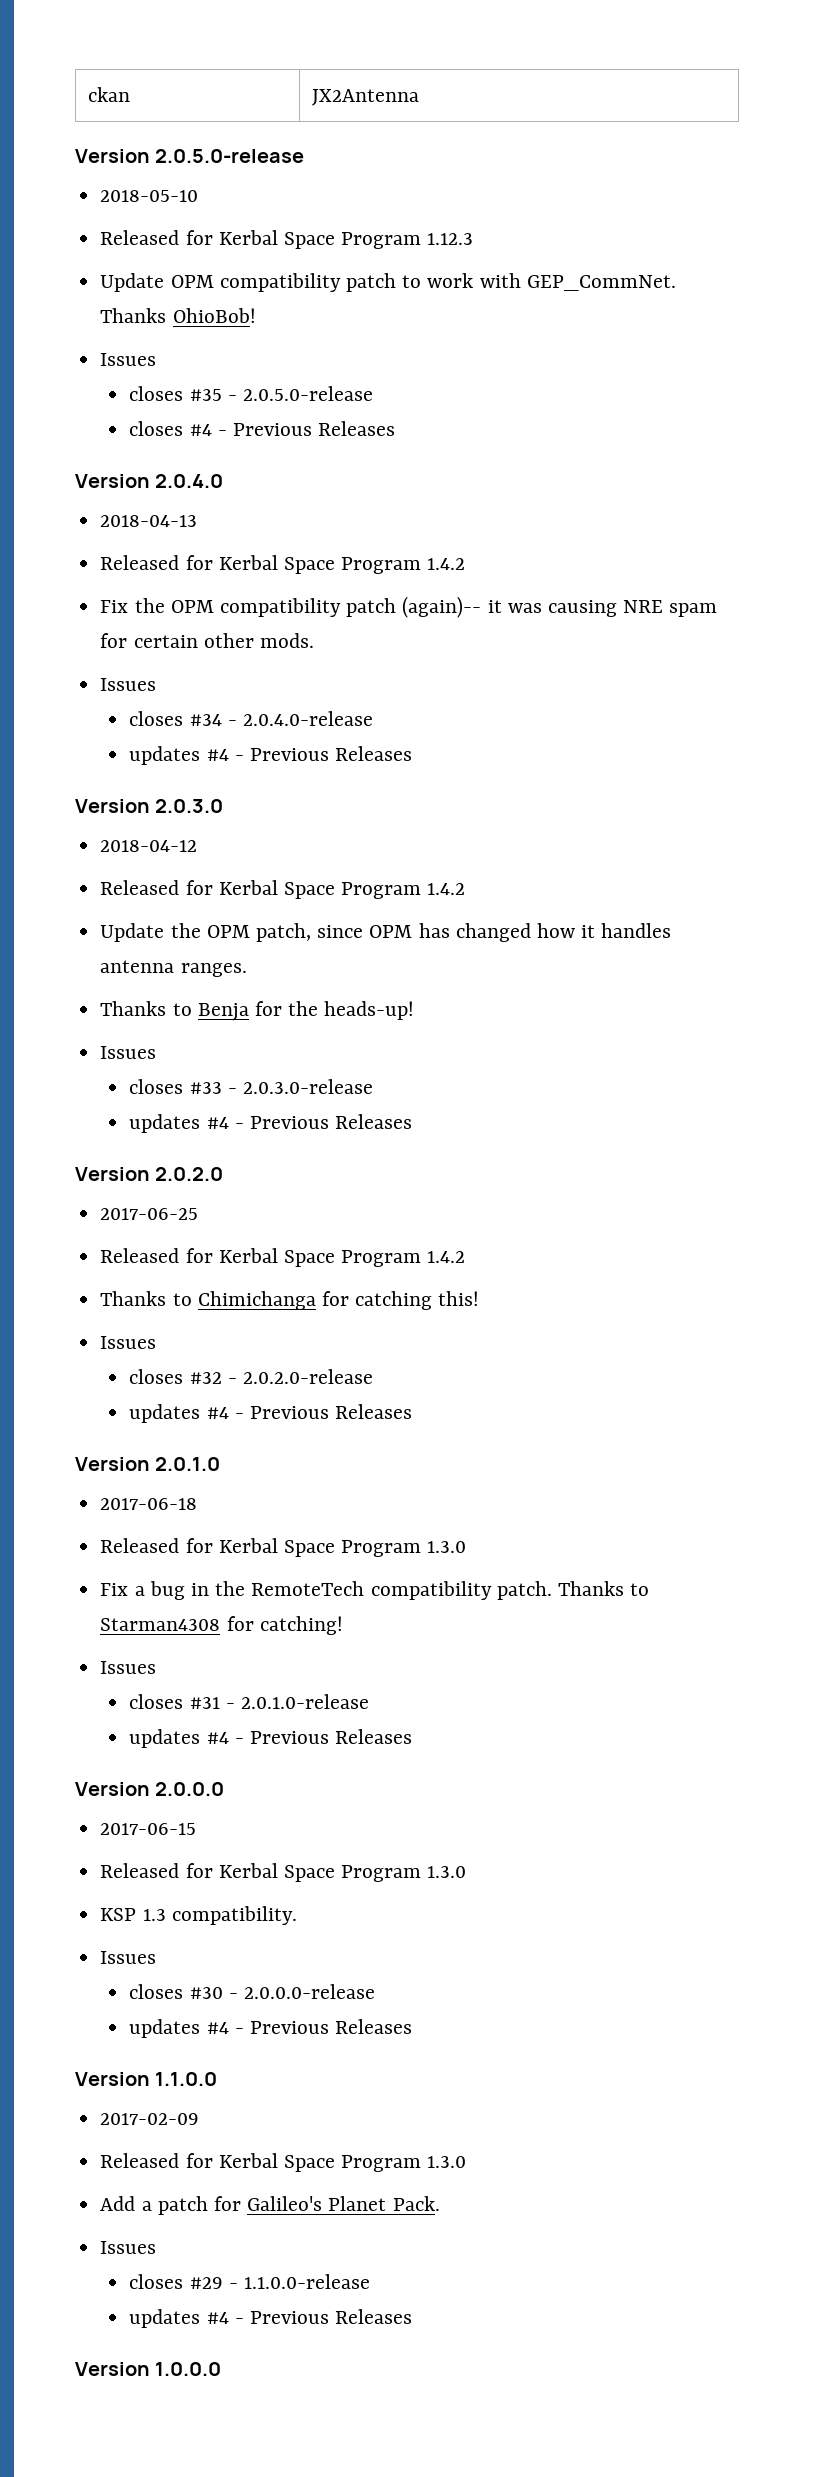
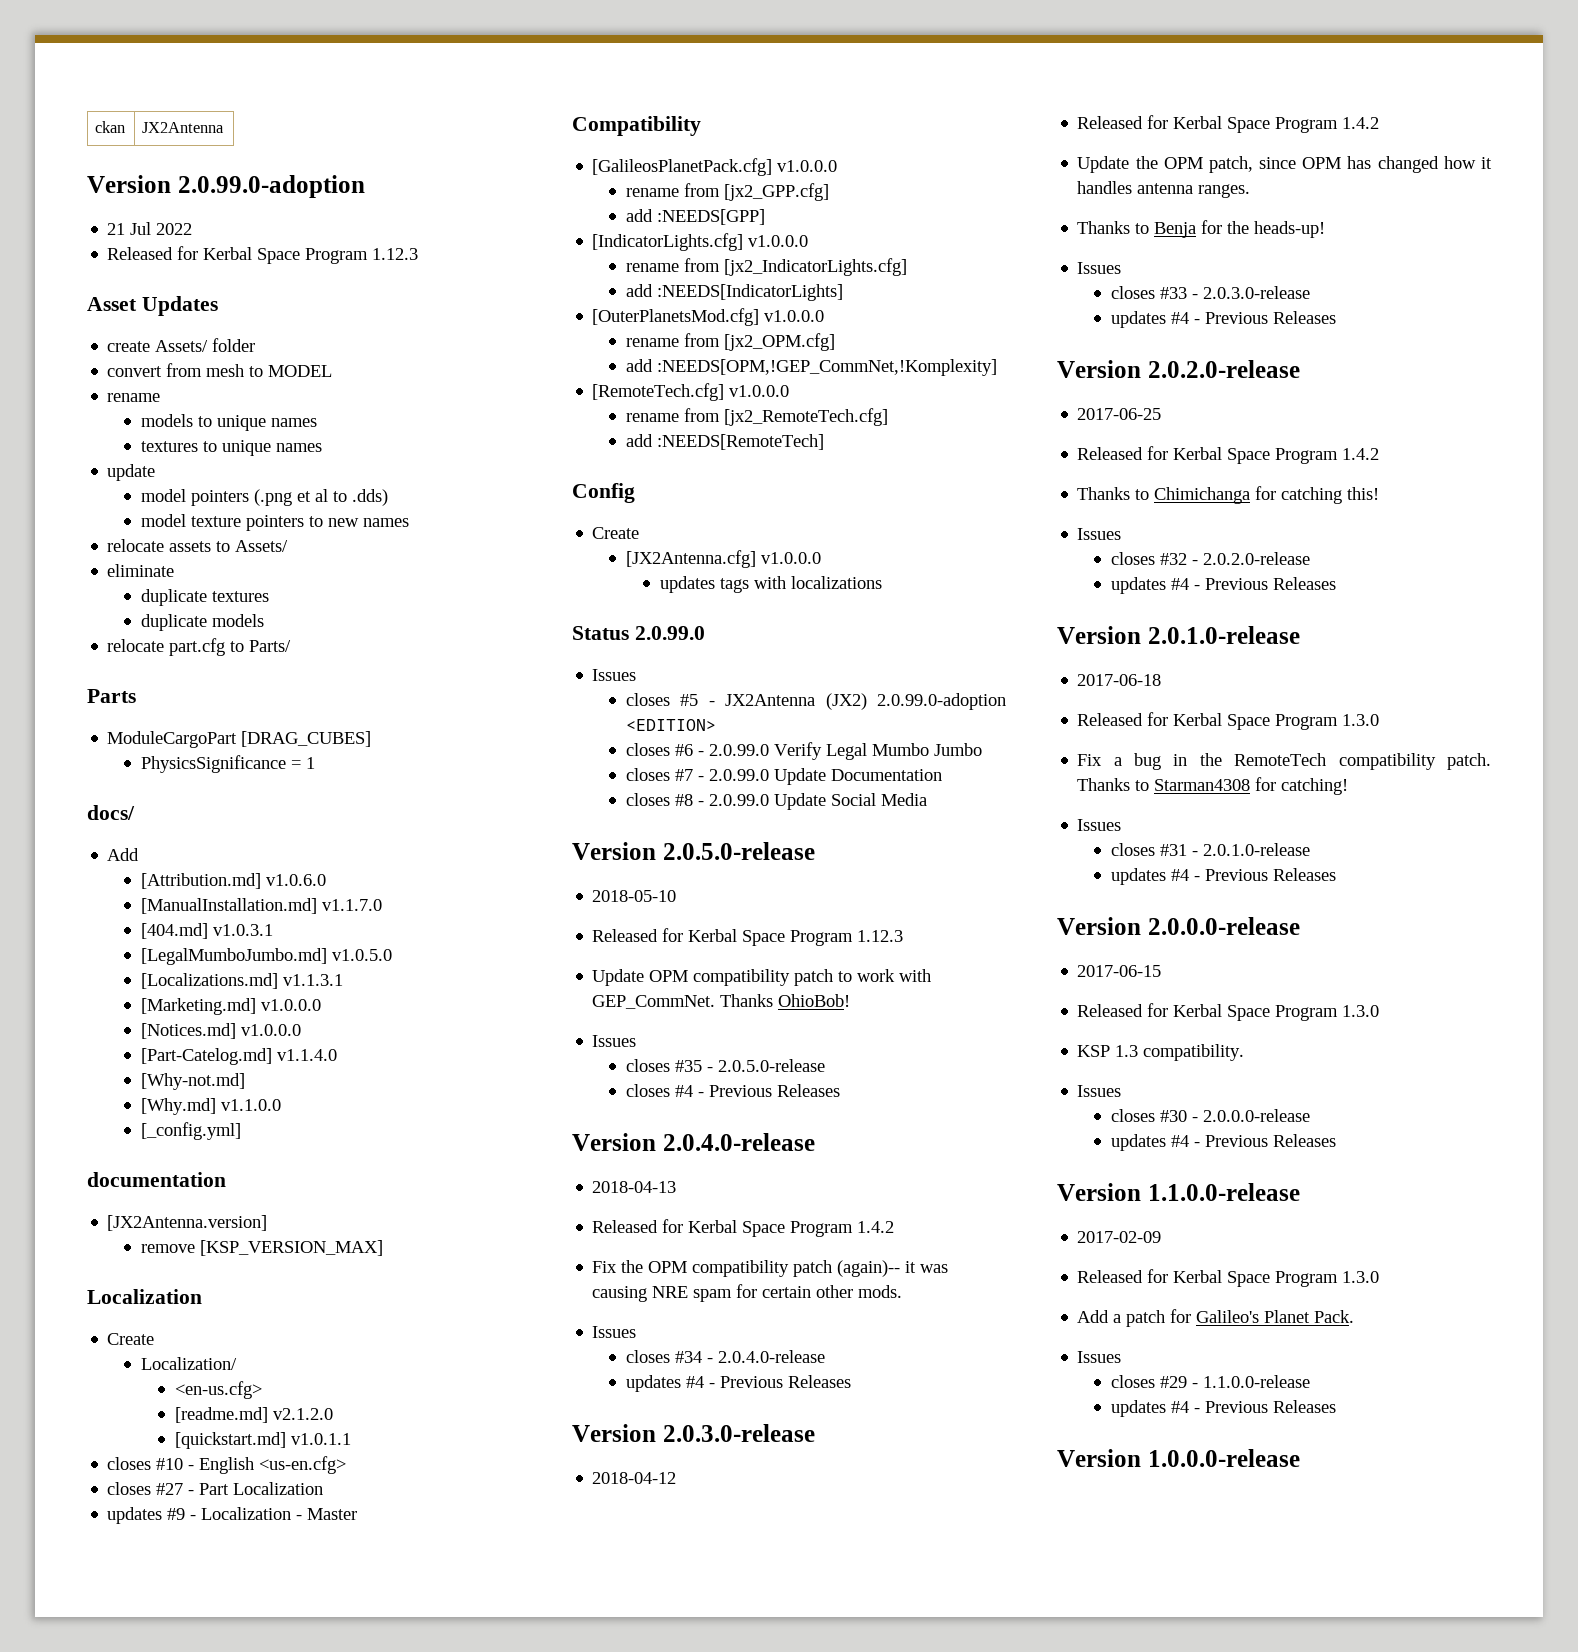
+ Version 2.0.99.0-adoption
+ 21 Jul 2022
+ Released for Kerbal Space Program 1.12.3
+ Asset Updates
+ create Assets/ folder
+ convert from mesh to MODEL
+ rename
+ models to unique names
+ textures to unique names
+ update
+ model pointers (.png et al to .dds)
+ model texture pointers to new names
+ relocate assets to Assets/
+ eliminate
+ duplicate textures
+ duplicate models
+ relocate part.cfg to Parts/
+ Parts
+ ModuleCargoPart [DRAG_CUBES]
+ PhysicsSignificance = 1
+ docs/
+ Add
+ [Attribution.md] v1.0.6.0
+ [ManualInstallation.md] v1.1.7.0
+ [404.md] v1.0.3.1
+ [LegalMumboJumbo.md] v1.0.5.0
+ [Localizations.md] v1.1.3.1
+ [Marketing.md] v1.0.0.0
+ [Notices.md] v1.0.0.0
+ [Part-Catelog.md] v1.1.4.0
+ [Why-not.md]
+ [Why.md] v1.1.0.0
+ [_config.yml]
+ documentation
+ [JX2Antenna.version]
+ remove [KSP_VERSION_MAX]
+ Localization
+ Create
+ Localization/
+ <en-us.cfg>
+ [readme.md] v2.1.2.0
+ [quickstart.md] v1.0.1.1
+ closes #10 - English <us-en.cfg>
+ closes #27 - Part Localization
+ updates #9 - Localization - Master
+ Compatibility
+ [GalileosPlanetPack.cfg] v1.0.0.0
+ rename from [jx2_GPP.cfg]
+ add :NEEDS[GPP]
+ [IndicatorLights.cfg] v1.0.0.0
+ rename from [jx2_IndicatorLights.cfg]
+ add :NEEDS[IndicatorLights]
+ [OuterPlanetsMod.cfg] v1.0.0.0
+ rename from [jx2_OPM.cfg]
+ add :NEEDS[OPM,!GEP_CommNet,!Komplexity]
+ [RemoteTech.cfg] v1.0.0.0
+ rename from [jx2_RemoteTech.cfg]
+ add :NEEDS[RemoteTech]
+ Config
+ Create
+ [JX2Antenna.cfg] v1.0.0.0
+ updates tags with localizations
+ Status 2.0.99.0
+ Issues
+ closes #5 - JX2Antenna (JX2) 2.0.99.0-adoption <EDITION>
+ closes #6 - 2.0.99.0 Verify Legal Mumbo Jumbo
+ closes #7 - 2.0.99.0 Update Documentation
+ closes #8 - 2.0.99.0 Update Social Media
- Version 2.0.4.0
+ Version 2.0.4.0-release
- Version 2.0.3.0
+ Version 2.0.3.0-release
- Version 2.0.2.0
+ Version 2.0.2.0-release
- Version 2.0.1.0
+ Version 2.0.1.0-release
- Version 2.0.0.0
+ Version 2.0.0.0-release
- Version 1.1.0.0
+ Version 1.1.0.0-release
- Version 1.0.0.0
+ Version 1.0.0.0-release

